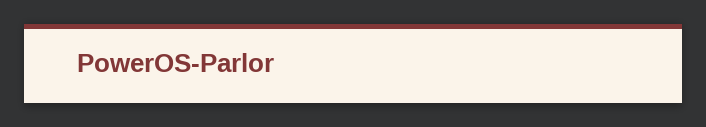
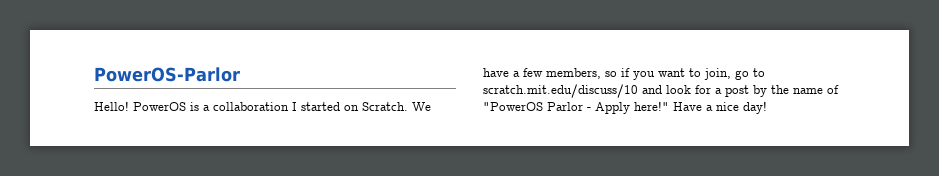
+ Hello! PowerOS is a collaboration I started on Scratch. We have a few members, so if you want to join, go to scratch.mit.edu/discuss/10 and look for a post by the name of "PowerOS Parlor - Apply here!" Have a nice day!

